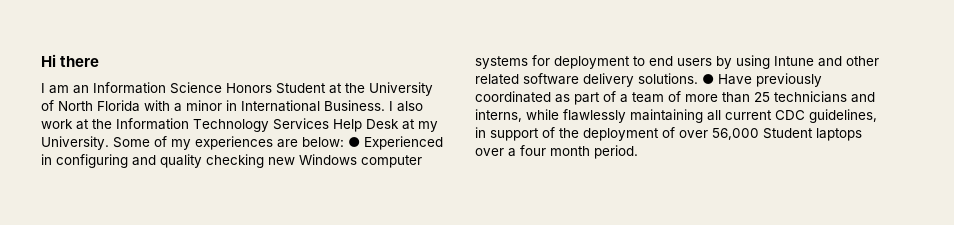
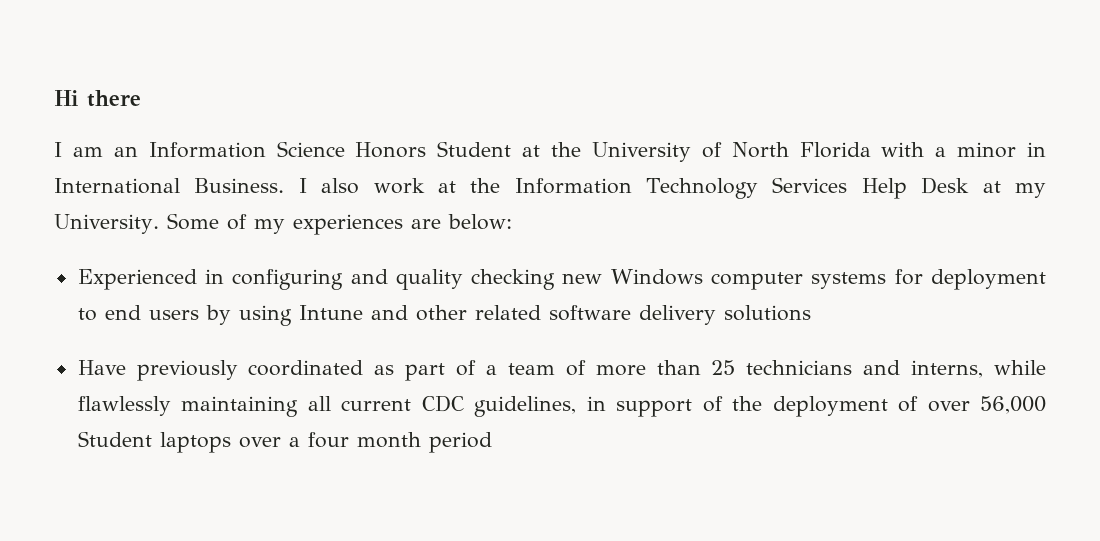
- Some of my experiences are below: ● Experienced in configuring and quality checking new Windows computer systems for deployment to end users by using Intune and other related software delivery solutions. ● Have previously coordinated as part of a team of more than 25 technicians and interns, while flawlessly maintaining all current CDC guidelines, in support of the deployment of over 56,000 Student laptops over a four month period.
+ Some of my experiences are below:
+ Experienced in configuring and quality checking new Windows computer systems for deployment to end users by using Intune and other related software delivery solutions
+ Have previously coordinated as part of a team of more than 25 technicians and interns, while flawlessly maintaining all current CDC guidelines, in support of the deployment of over 56,000 Student laptops over a four month period

